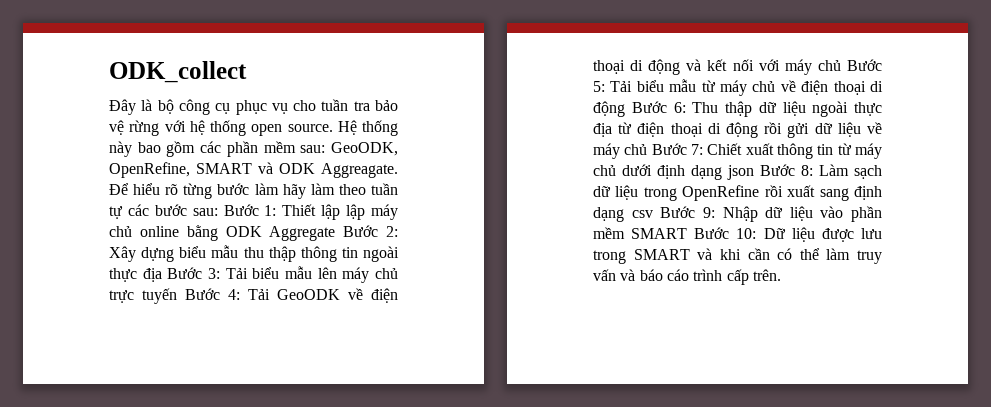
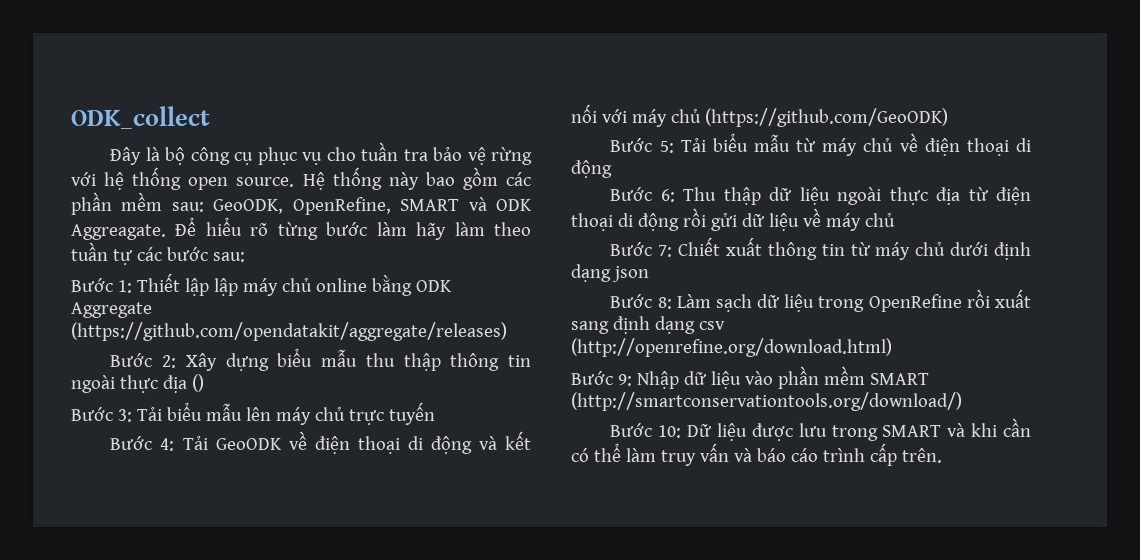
- Để hiểu rõ từng bước làm hãy làm theo tuần tự các bước sau: Bước 1:
+ Để hiểu rõ từng bước làm hãy làm theo tuần tự các bước sau:
+ Bước 1:
- Thiết lập lập máy chủ online bằng ODK Aggregate Bước 2:
+ Thiết lập lập máy chủ online bằng ODK Aggregate (https://github.com/opendatakit/aggregate/releases)
+ Bước 2:
- Xây dựng biểu mẫu thu thập thông tin ngoài thực địa Bước 3:
+ Xây dựng biểu mẫu thu thập thông tin ngoài thực địa ()
+ Bước 3:
- Tải biểu mẫu lên máy chủ trực tuyến Bước 4:
+ Tải biểu mẫu lên máy chủ trực tuyến
+ Bước 4:
- Tải GeoODK về điện thoại di động và kết nối với máy chủ Bước 5:
+ Tải GeoODK về điện thoại di động và kết nối với máy chủ (https://github.com/GeoODK)
+ Bước 5:
- Tải biểu mẫu từ máy chủ về điện thoại di động Bước 6:
+ Tải biểu mẫu từ máy chủ về điện thoại di động
+ Bước 6:
- Thu thập dữ liệu ngoài thực địa từ điện thoại di động rồi gửi dữ liệu về máy chủ Bước 7:
+ Thu thập dữ liệu ngoài thực địa từ điện thoại di động rồi gửi dữ liệu về máy chủ
+ Bước 7:
- Chiết xuất thông tin từ máy chủ dưới định dạng json Bước 8:
+ Chiết xuất thông tin từ máy chủ dưới định dạng json
+ Bước 8:
- Làm sạch dữ liệu trong OpenRefine rồi xuất sang định dạng csv Bước 9:
+ Làm sạch dữ liệu trong OpenRefine rồi xuất sang định dạng csv (http://openrefine.org/download.html)
+ Bước 9:
- Nhập dữ liệu vào phần mềm SMART Bước 10:
+ Nhập dữ liệu vào phần mềm SMART (http://smartconservationtools.org/download/)
+ Bước 10:

